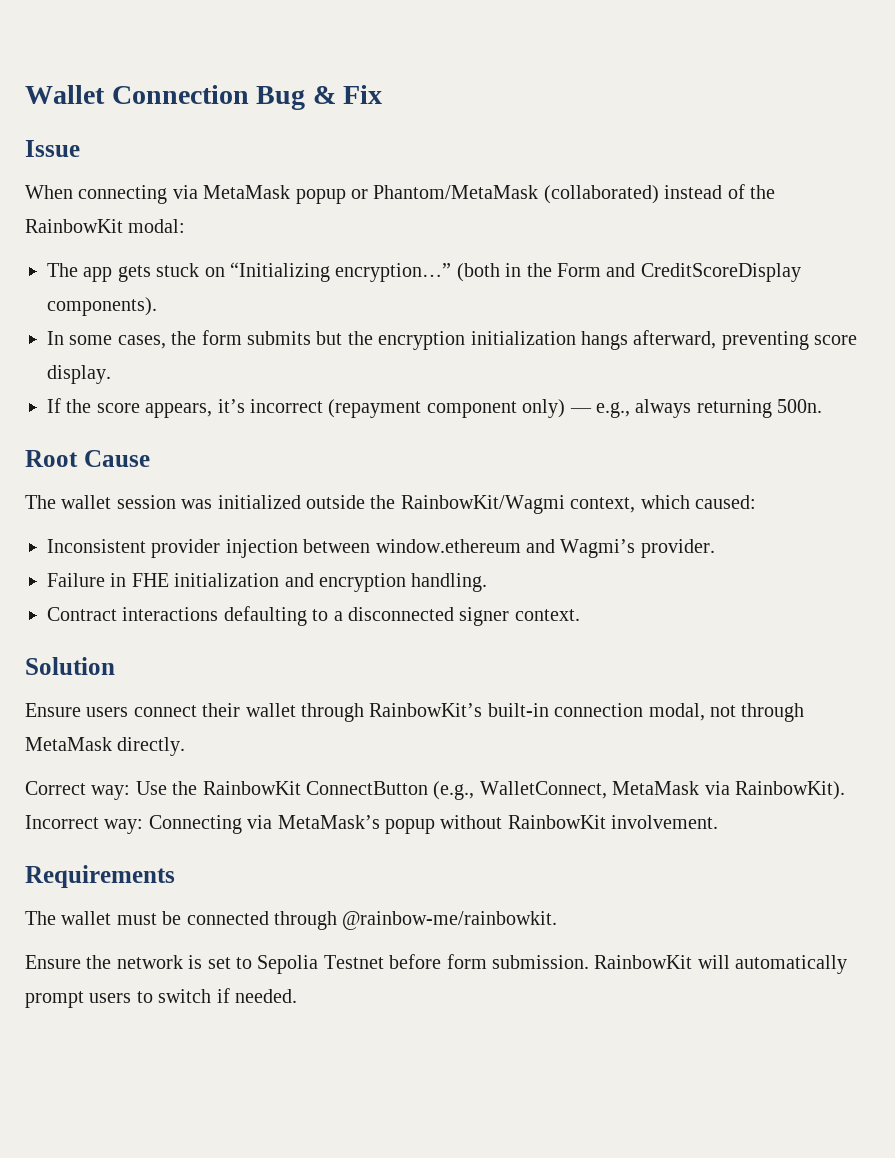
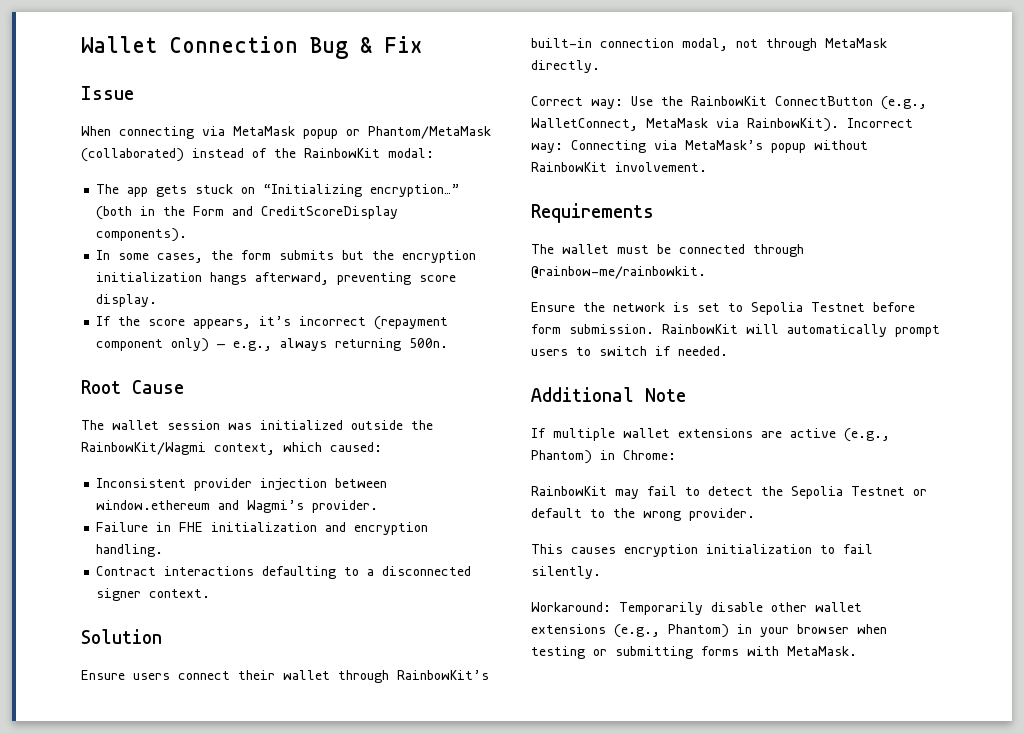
+ Additional Note
+ If multiple wallet extensions are active (e.g., Phantom) in Chrome:
+ RainbowKit may fail to detect the Sepolia Testnet or default to the wrong provider.
+ This causes encryption initialization to fail silently.
+ Workaround: Temporarily disable other wallet extensions (e.g., Phantom) in your browser when testing or submitting forms with MetaMask.

